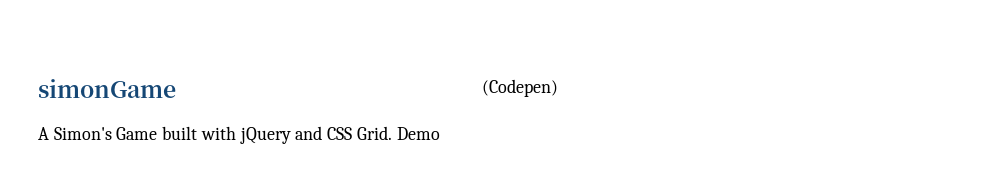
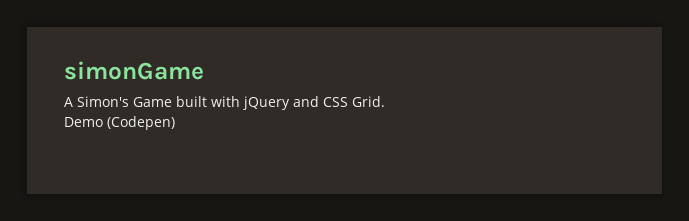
- A Simon's Game built with jQuery and CSS Grid. Demo (Codepen)
+ A Simon's Game built with jQuery and CSS Grid.
+ Demo (Codepen)

